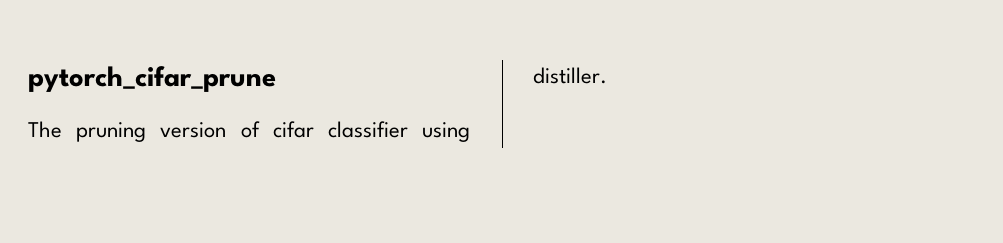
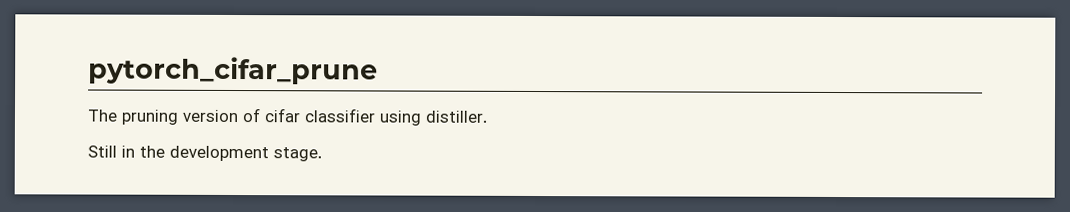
+ Still in the development stage.

